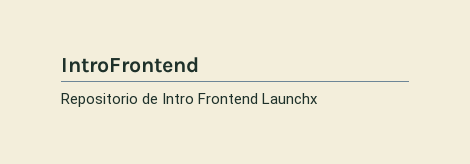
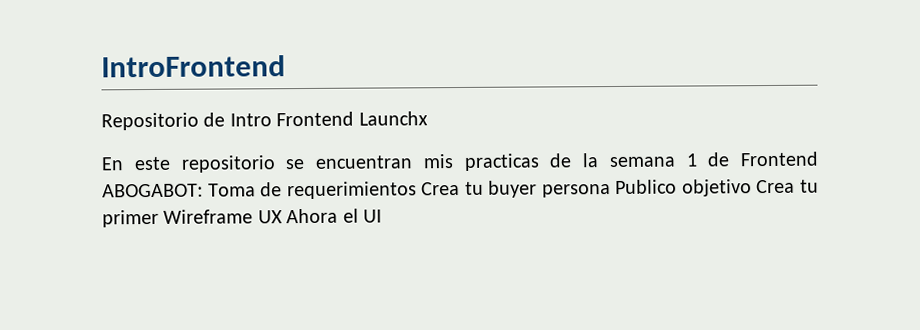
+ En este repositorio se encuentran mis practicas de la semana 1 de Frontend ABOGABOT: Toma de requerimientos Crea tu buyer persona Publico objetivo Crea tu primer Wireframe UX Ahora el UI

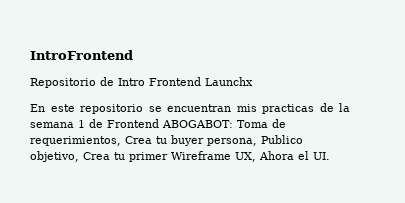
- En este repositorio se encuentran mis practicas de la semana 1 de Frontend ABOGABOT: Toma de requerimientos Crea tu buyer persona Publico objetivo Crea tu primer Wireframe UX Ahora el UI
+ En este repositorio se encuentran mis practicas de la semana 1 de Frontend ABOGABOT: Toma de requerimientos, Crea tu buyer persona, Publico objetivo, Crea tu primer Wireframe UX, Ahora el UI.

